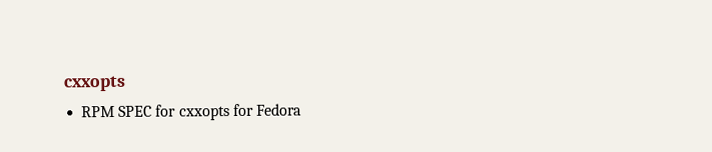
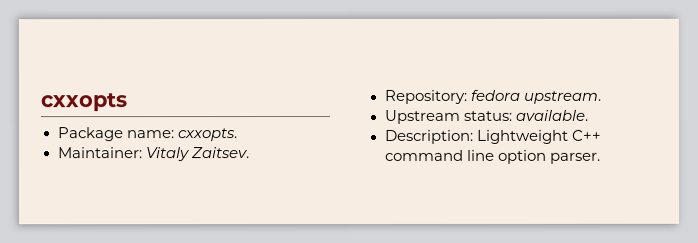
- RPM SPEC for cxxopts for Fedora
+ Package name: cxxopts.
+ Maintainer: Vitaly Zaitsev.
+ Repository: fedora upstream.
+ Upstream status: available.
+ Description: Lightweight C++ command line option parser.

